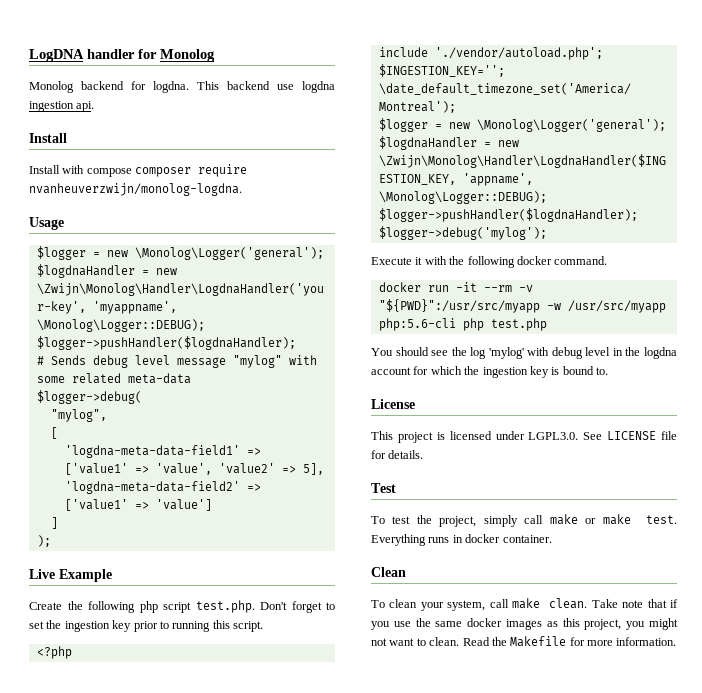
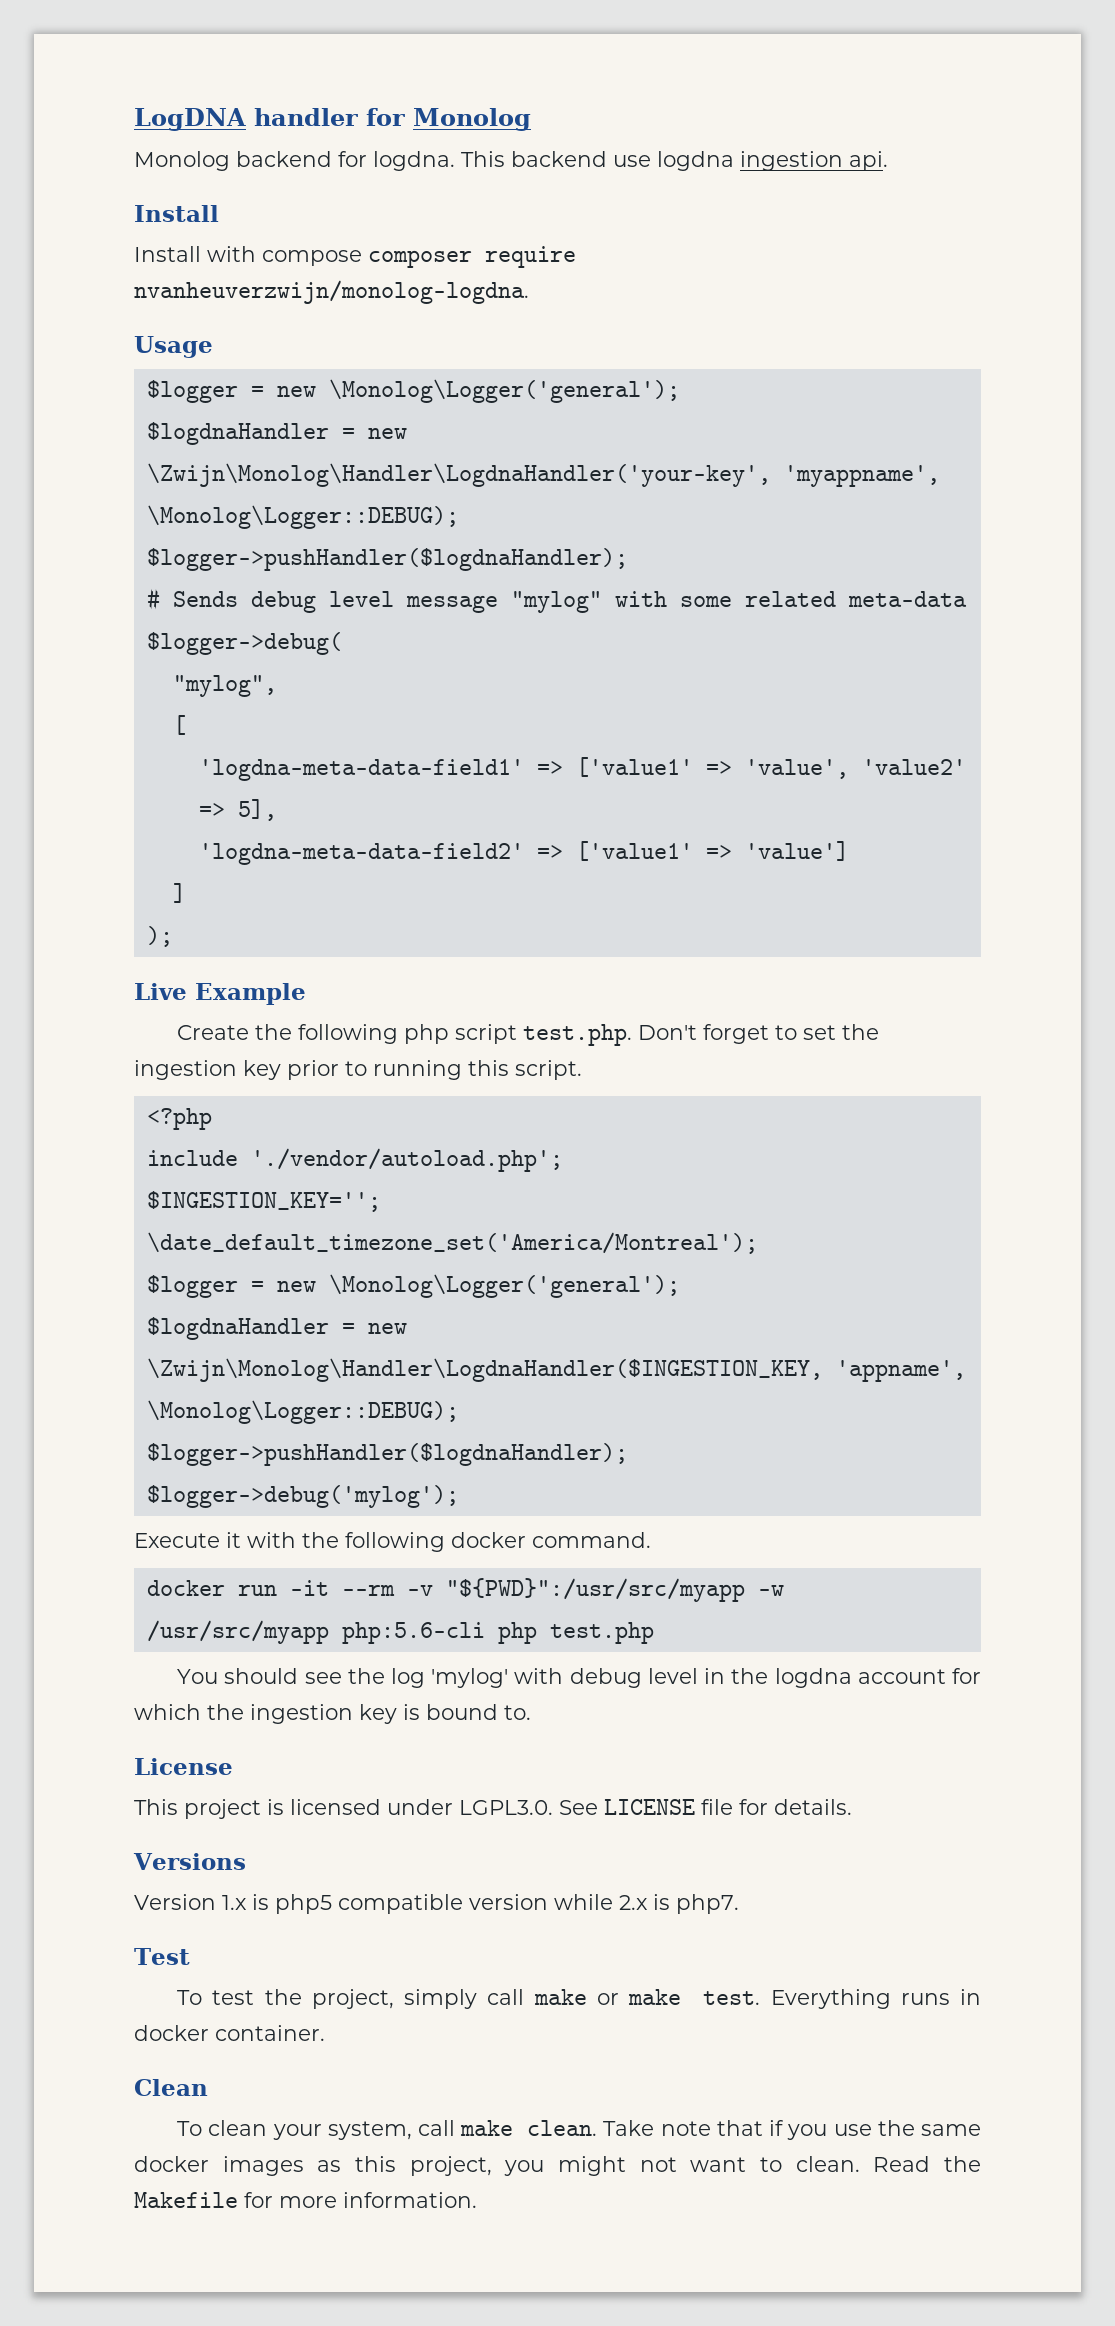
+ Versions
+ Version 1.x is php5 compatible version while 2.x is php7.

